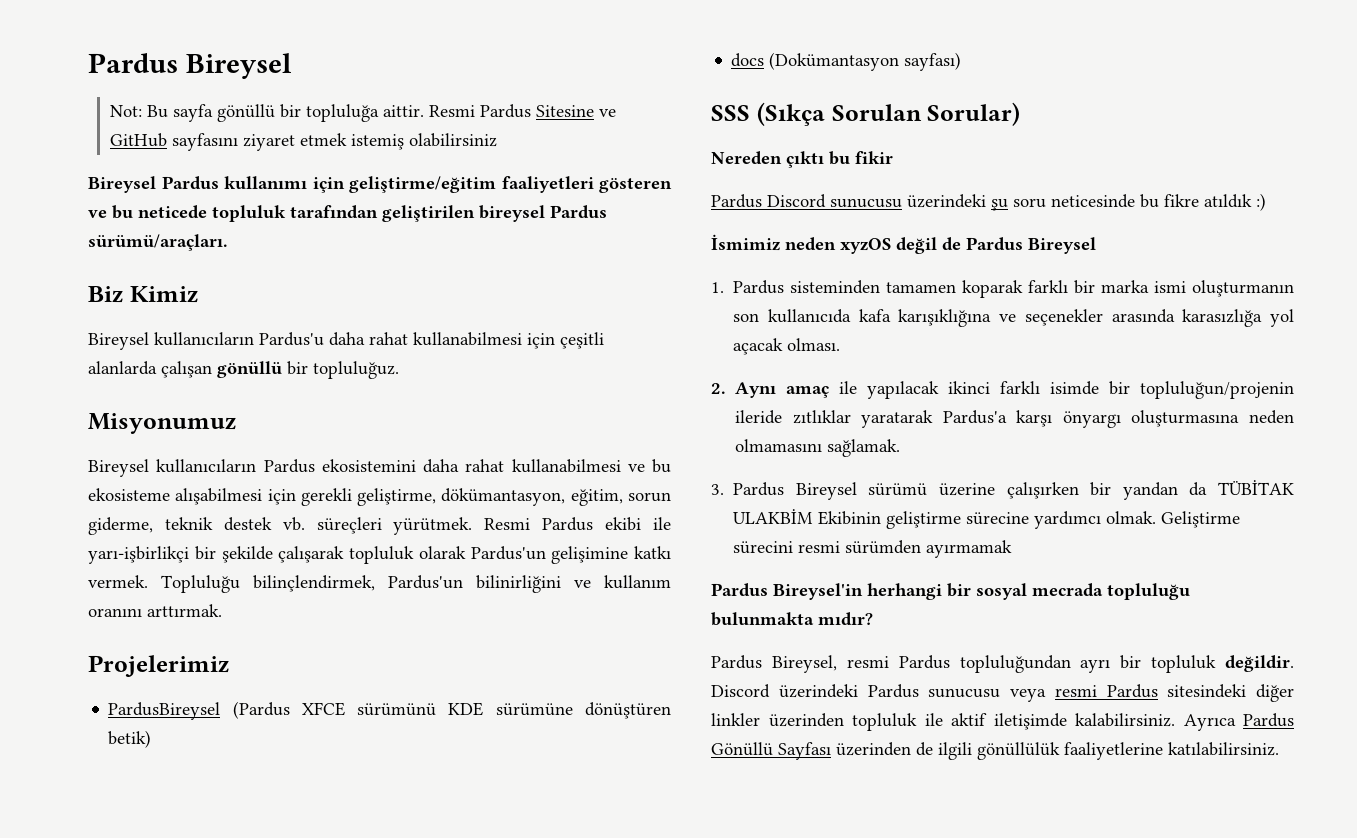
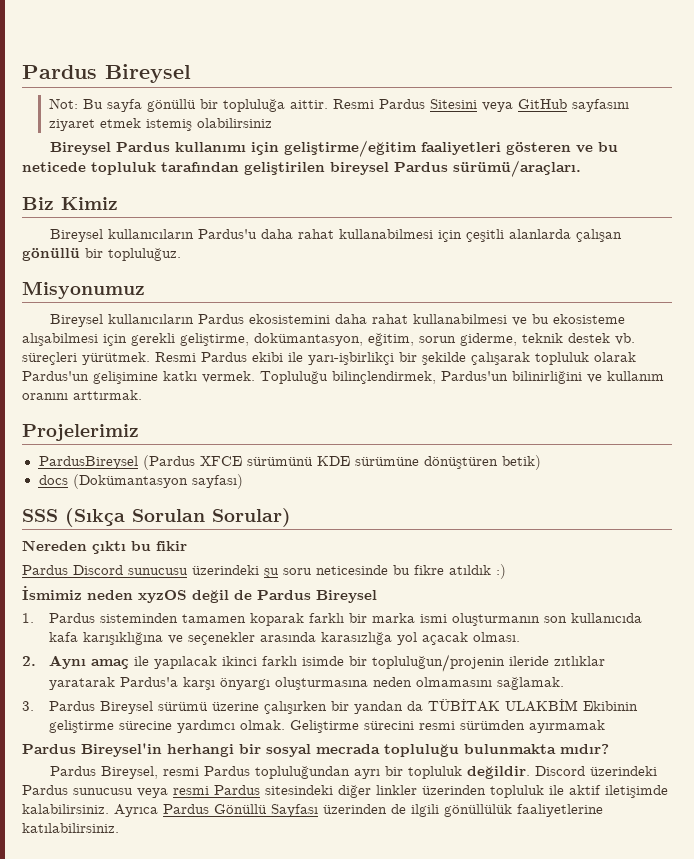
- Resmi Pardus Sitesine ve GitHub sayfasını ziyaret etmek istemiş olabilirsiniz
+ Resmi Pardus Sitesini veya GitHub sayfasını ziyaret etmek istemiş olabilirsiniz
- Bireysel kullanıcıların Pardus ekosistemini daha rahat kullanabilmesi ve bu ekosisteme alışabilmesi için gerekli geliştirme, dökümantasyon, eğitim, sorun giderme, teknik destek vb. süreçleri yürütmek.
+ Bireysel kullanıcıların Pardus ekosistemini daha rahat kullanabilmesi ve bu ekosisteme alışabilmesi için gerekli geliştirme, dokümantasyon, eğitim, sorun giderme, teknik destek vb. süreçleri yürütmek.

